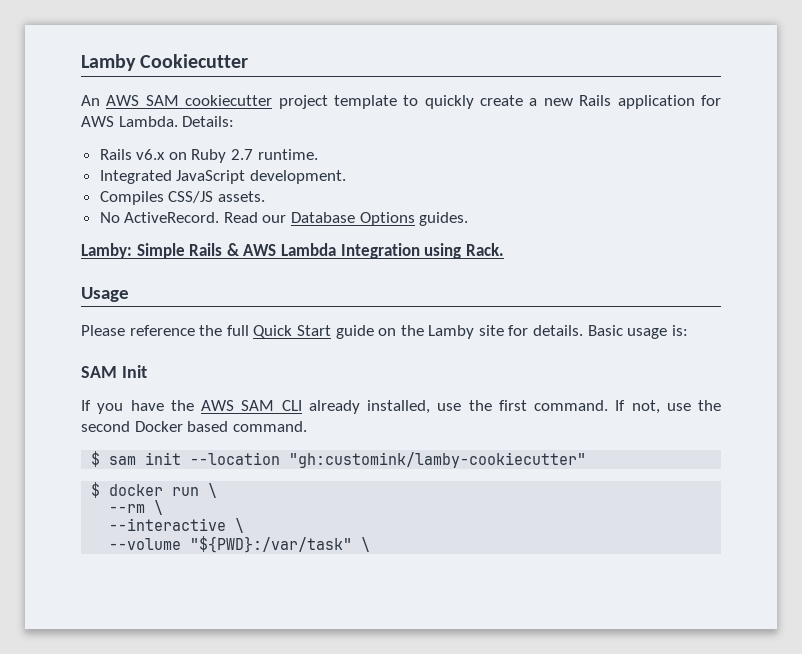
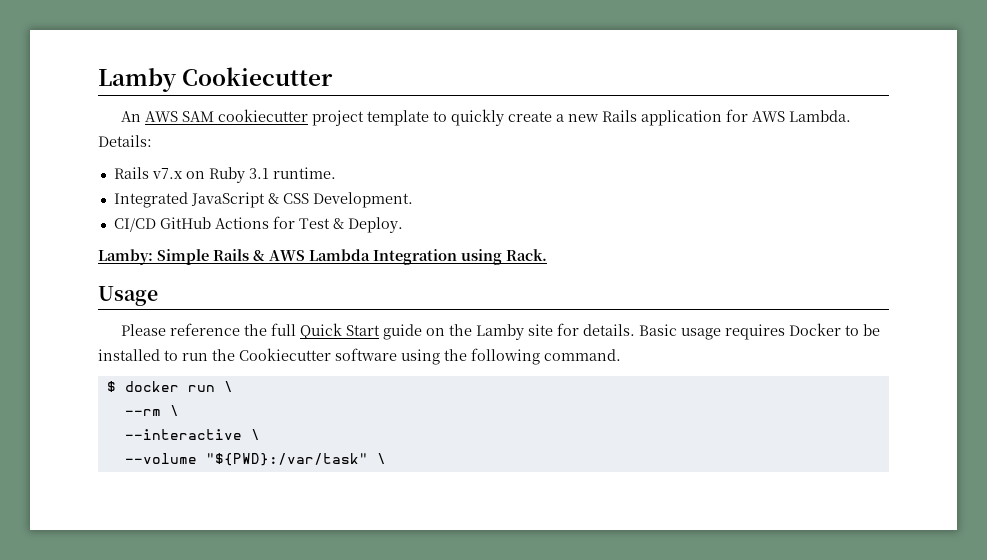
- Rails v6.x on Ruby 2.7 runtime.
+ Rails v7.x on Ruby 3.1 runtime.
- Integrated JavaScript development.
- Compiles CSS/JS assets.
- No ActiveRecord. Read our Database Options guides.
+ Integrated JavaScript & CSS Development.
+ CI/CD GitHub Actions for Test & Deploy.
- Basic usage is:
- SAM Init
- If you have the AWS SAM CLI already installed, use the first command. If not, use the second Docker based command.
- $ sam init --location "gh:customink/lamby-cookiecutter"
+ Basic usage requires Docker to be installed to run the Cookiecutter software using the following command.

